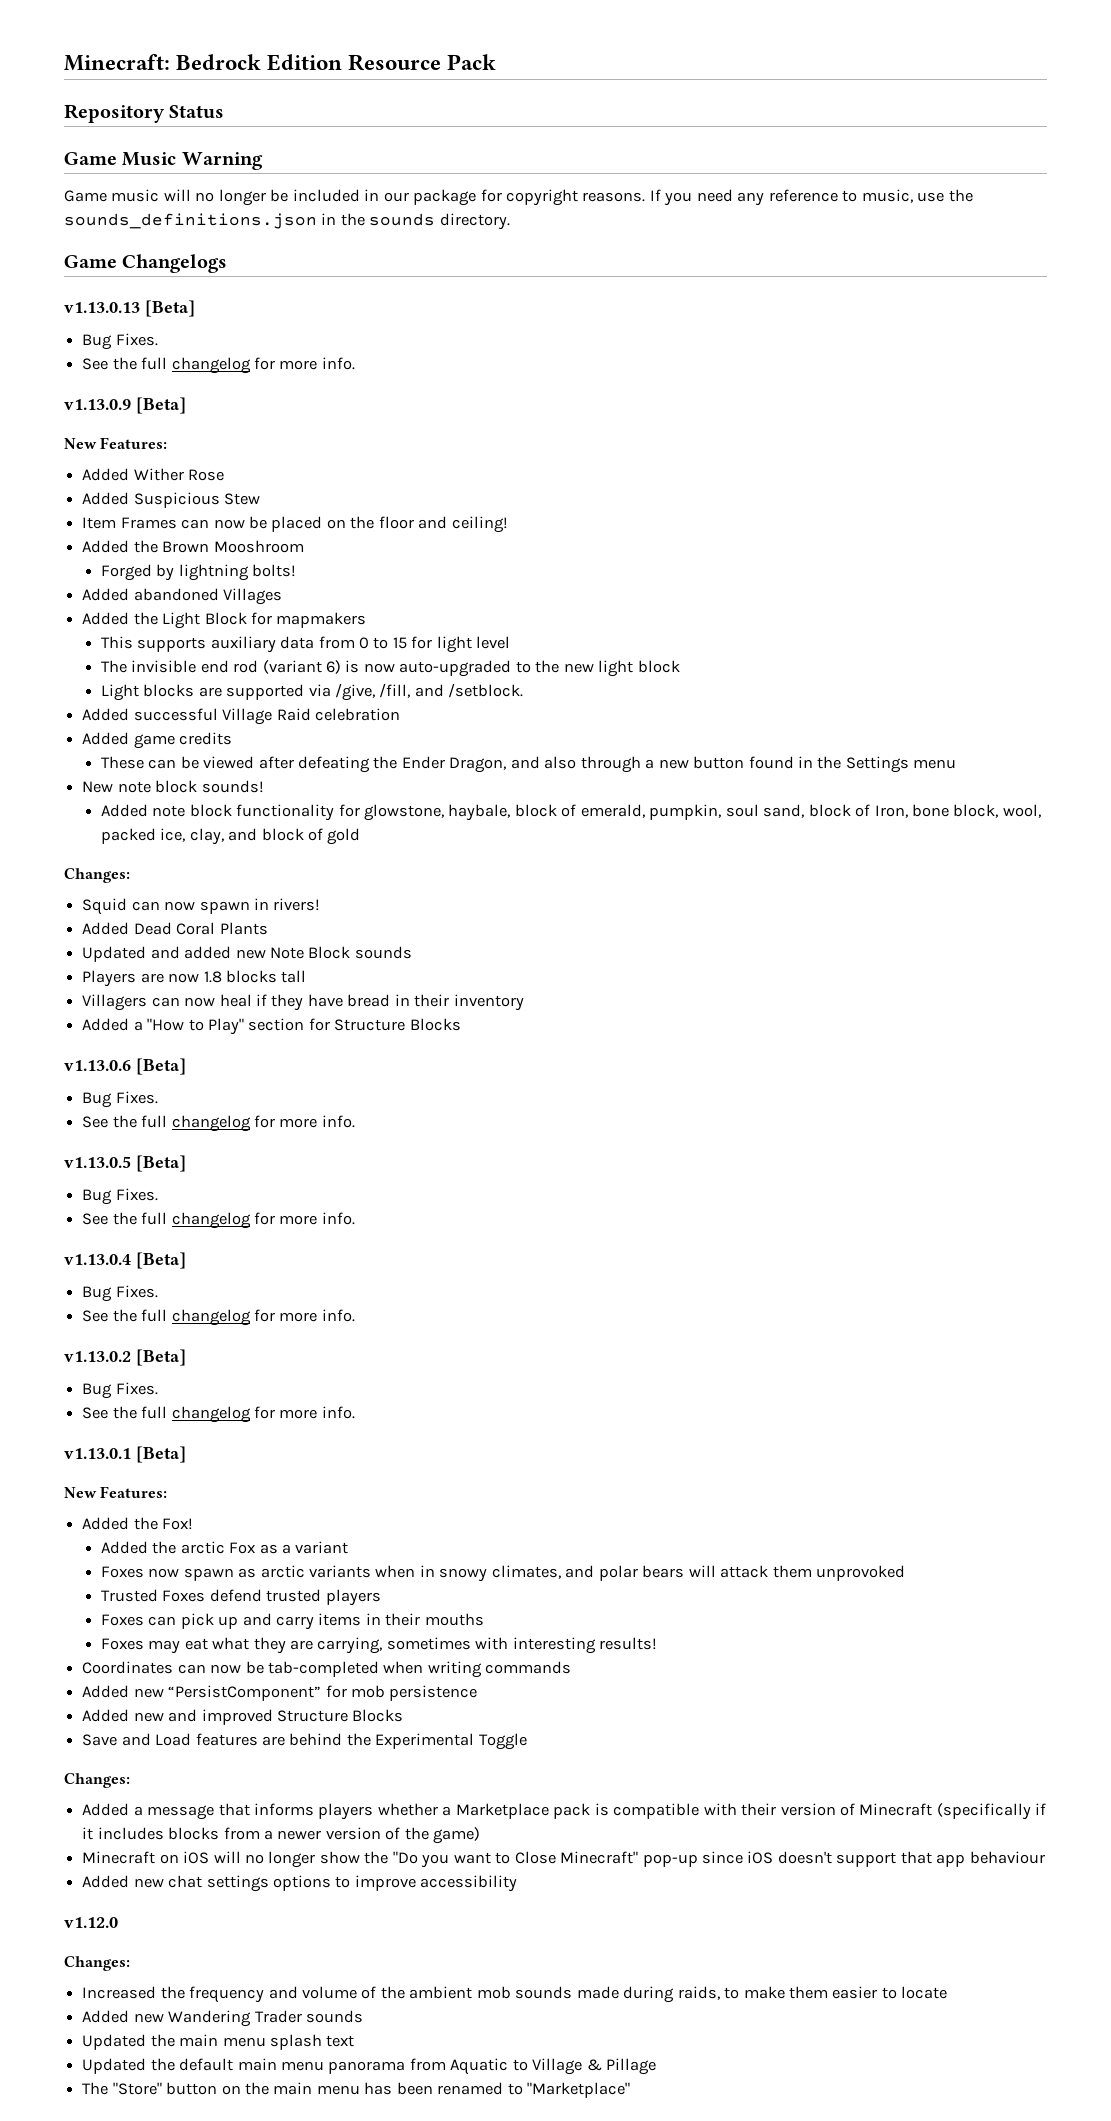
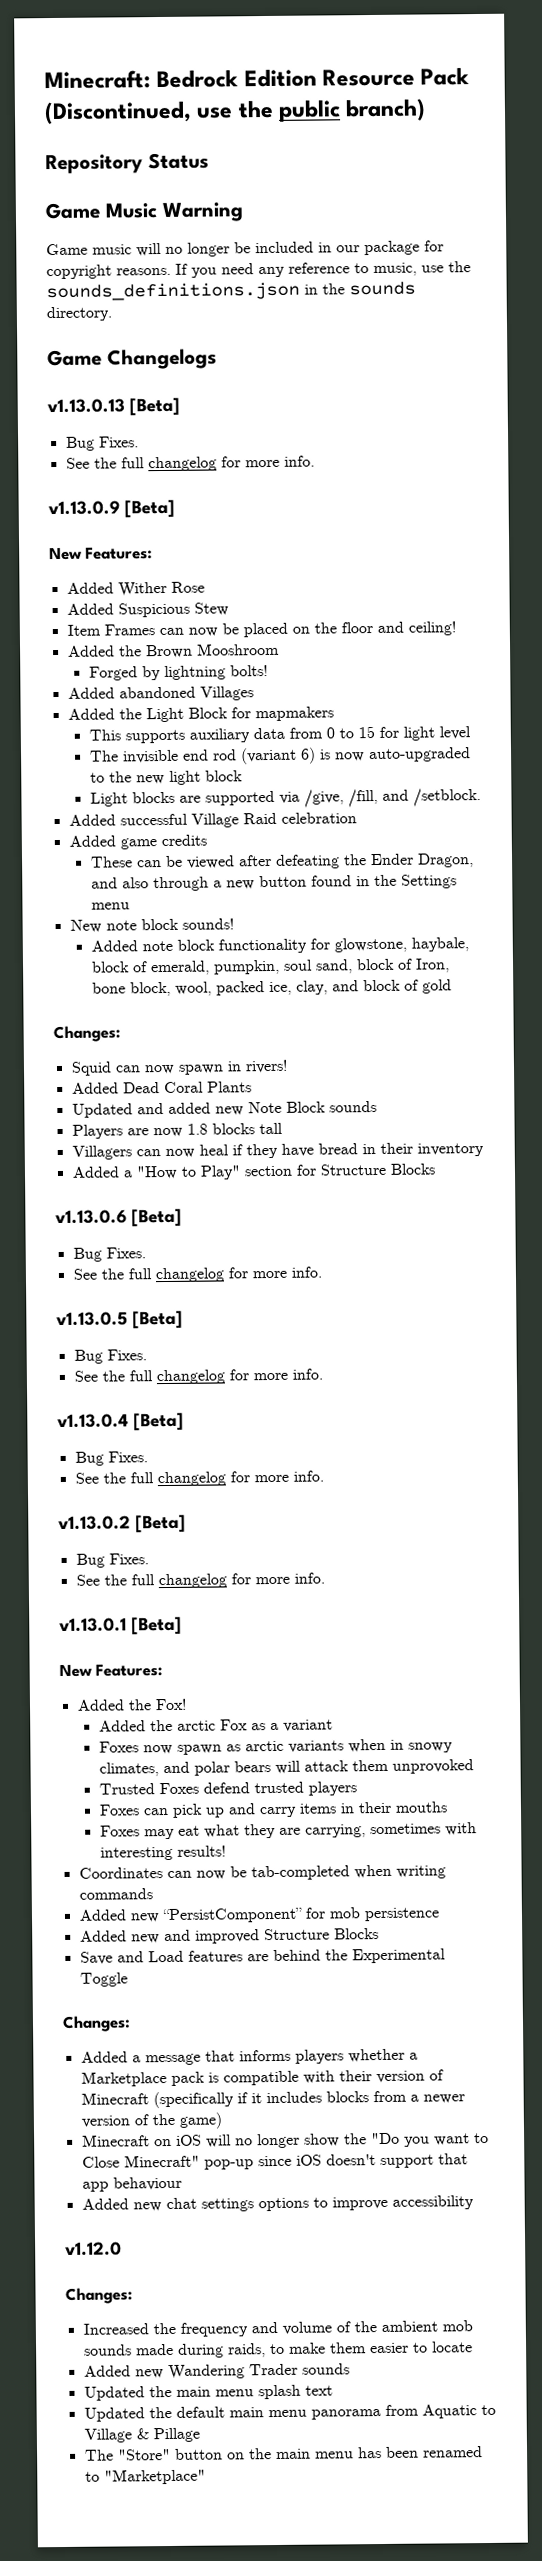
- Minecraft: Bedrock Edition Resource Pack
+ Minecraft: Bedrock Edition Resource Pack (Discontinued, use the public branch)

